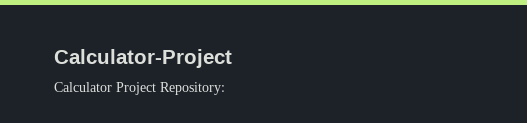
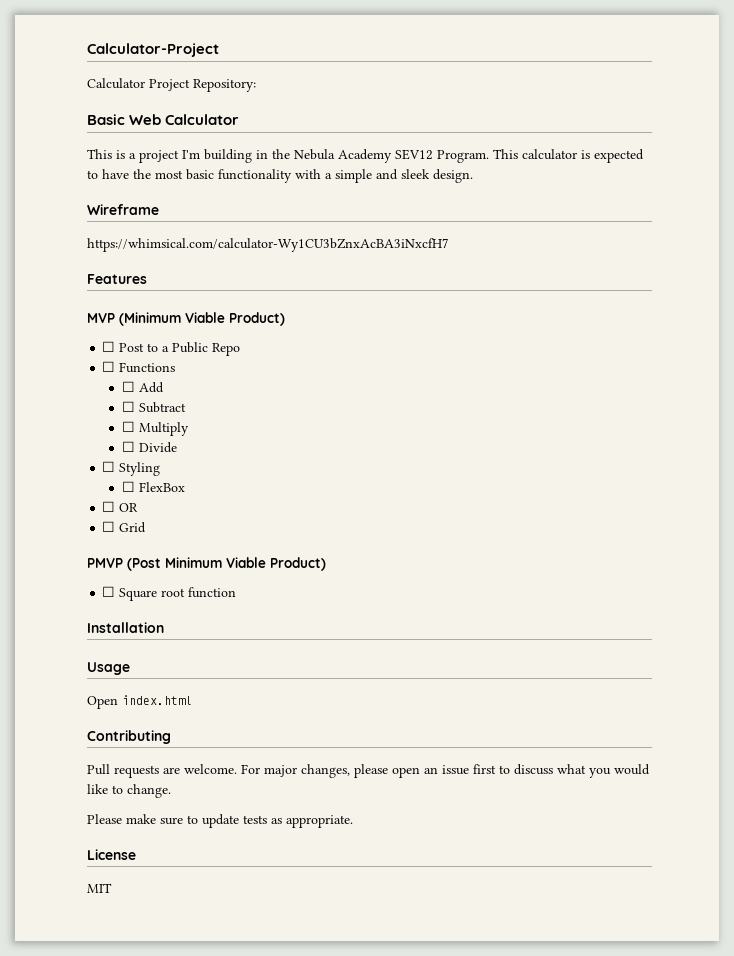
+ Basic Web Calculator
+ This is a project I'm building in the Nebula Academy SEV12 Program. This calculator is expected to have the most basic functionality with a simple and sleek design.
+ Wireframe
+ https://whimsical.com/calculator-Wy1CU3bZnxAcBA3iNxcfH7
+ Features
+ MVP (Minimum Viable Product)
+ ☐ Post to a Public Repo
+ ☐ Functions
+ ☐ Add
+ ☐ Subtract
+ ☐ Multiply
+ ☐ Divide
+ ☐ Styling
+ ☐ FlexBox
+ ☐ OR
+ ☐ Grid
+ PMVP (Post Minimum Viable Product)
+ ☐ Square root function
+ Installation
+ Usage
+ Open index.html
+ Contributing
+ Pull requests are welcome. For major changes, please open an issue first to discuss what you would like to change.
+ Please make sure to update tests as appropriate.
+ License
+ MIT

